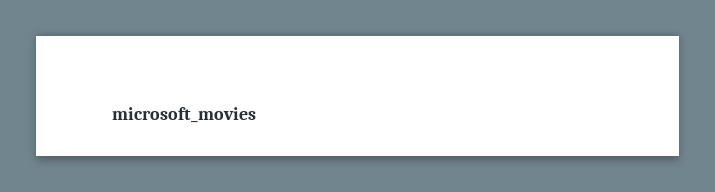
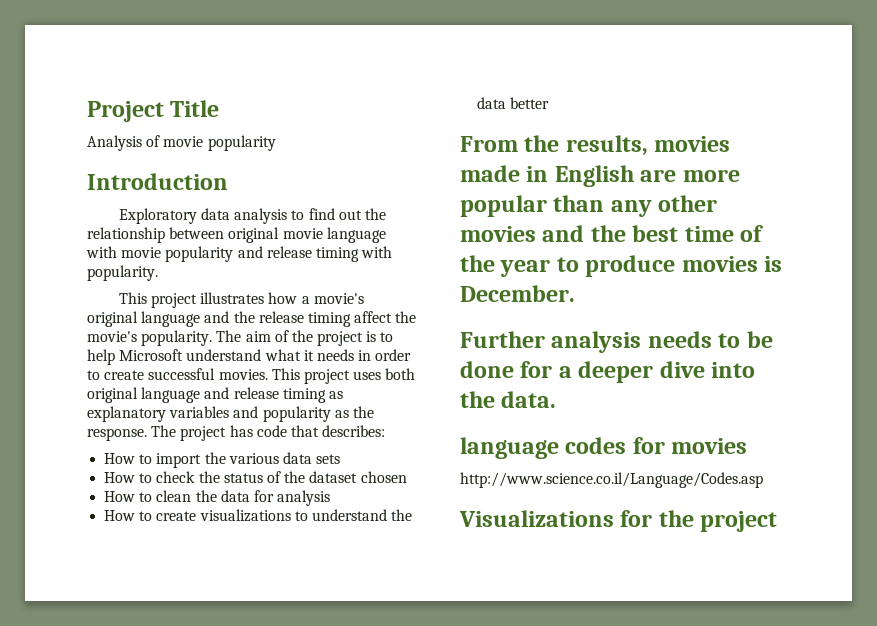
- microsoft_movies
+ Project Title
+ Analysis of movie popularity
+ Introduction
+ Exploratory data analysis to find out the relationship between original movie language with movie popularity and release timing with popularity.
+ This project illustrates how a movie's original language and the release timing affect the movie's popularity. The aim of the project is to help Microsoft understand what it needs in order to create successful movies. This project uses both original language and release timing as explanatory variables and popularity as the response. The project has code that describes:
+ How to import the various data sets
+ How to check the status of the dataset chosen
+ How to clean the data for analysis
+ How to create visualizations to understand the data better
+ From the results, movies made in English are more popular than any other movies and the best time of the year to produce movies is December.
+ Further analysis needs to be done for a deeper dive into the data.
+ language codes for movies
+ http://www.science.co.il/Language/Codes.asp
+ Visualizations for the project

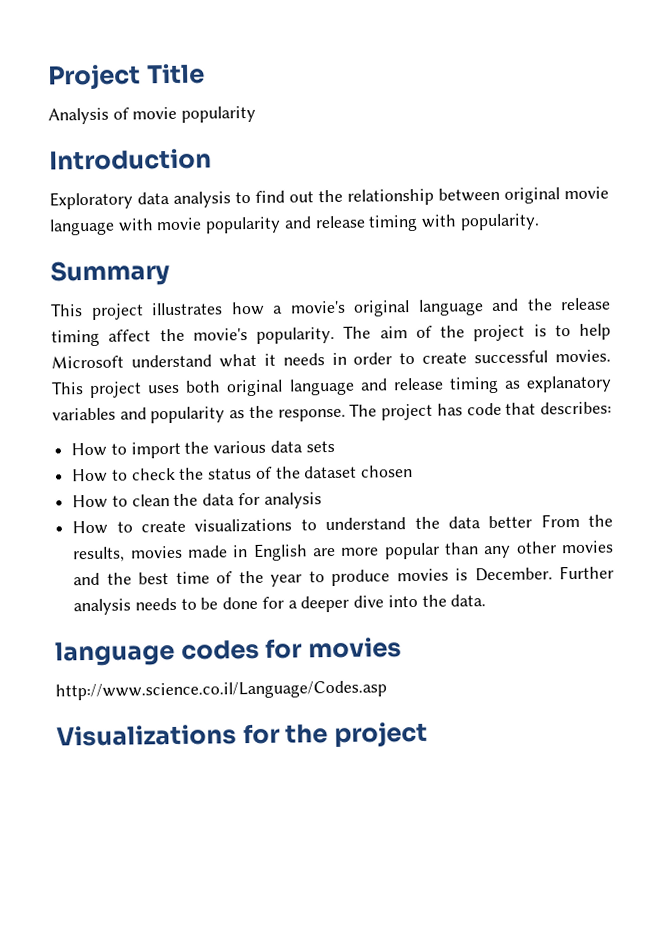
+ Summary
- How to create visualizations to understand the data better
- From the results, movies made in English are more popular than any other movies and the best time of the year to produce movies is December.
- Further analysis needs to be done for a deeper dive into the data.
+ How to create visualizations to understand the data better From the results, movies made in English are more popular than any other movies and the best time of the year to produce movies is December. Further analysis needs to be done for a deeper dive into the data.

